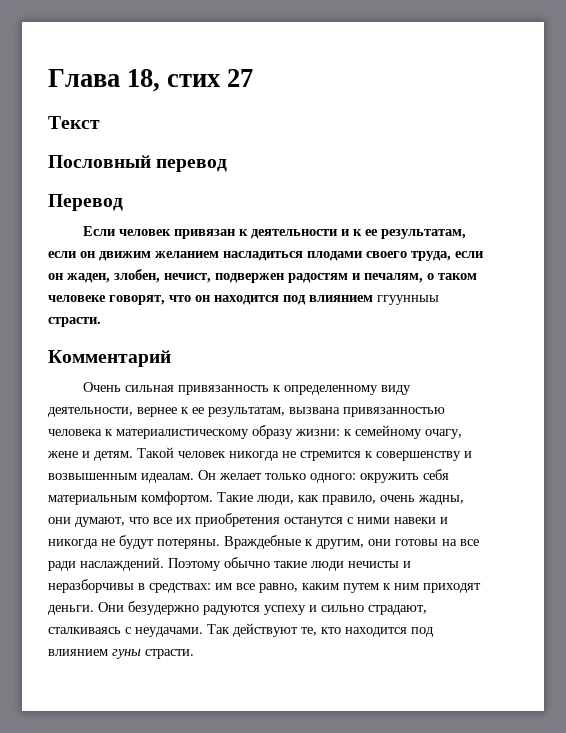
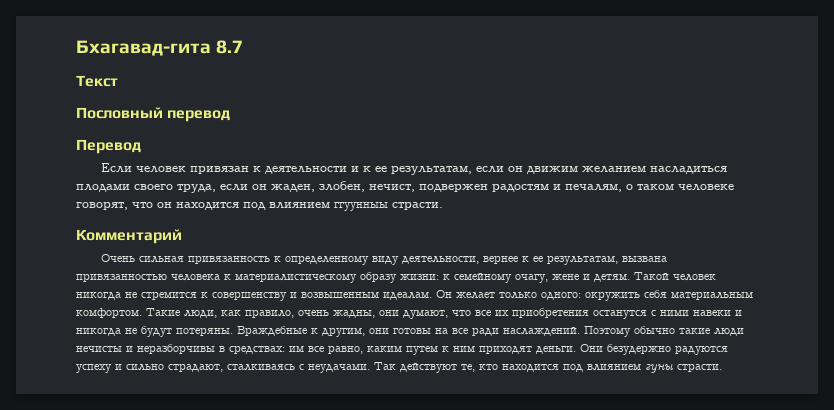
- Глава 18, стих 27
+ Бхагавад-гита 8.7

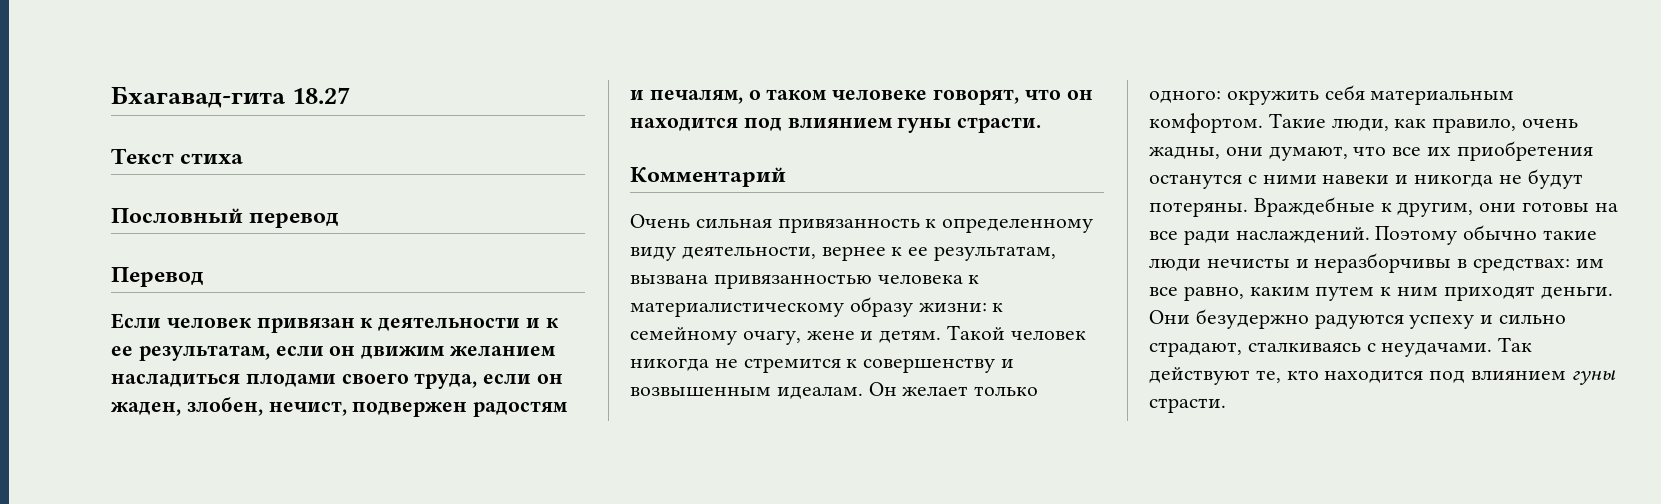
- Бхагавад-гита 8.7
+ Бхагавад-гита 18.27
- Текст
+ Текст стиха
- Если человек привязан к деятельности и к ее результатам, если он движим желанием насладиться плодами своего труда, если он жаден, злобен, нечист, подвержен радостям и печалям, о таком человеке говорят, что он находится под влиянием ггуунныы страсти.
+ Если человек привязан к деятельности и к ее результатам, если он движим желанием насладиться плодами своего труда, если он жаден, злобен, нечист, подвержен радостям и печалям, о таком человеке говорят, что он находится под влиянием гуны страсти.

